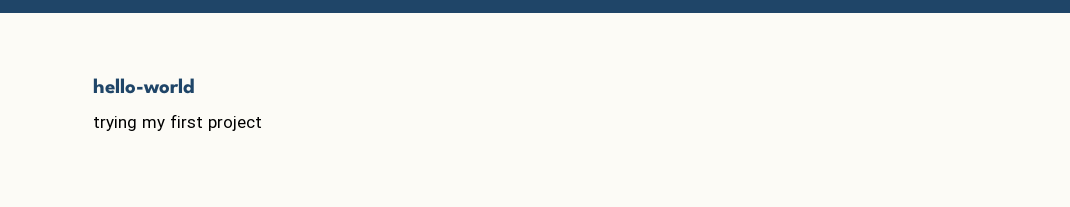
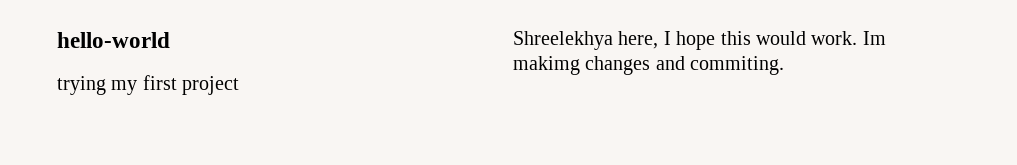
+ Shreelekhya here, I hope this would work. Im makimg changes and commiting.

